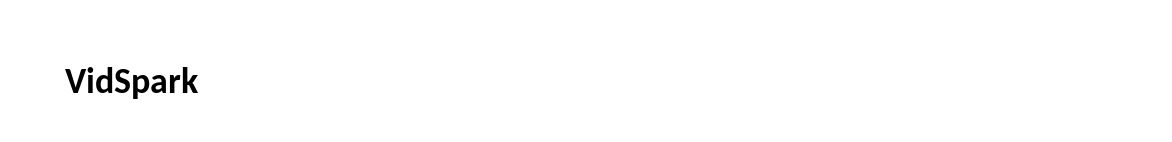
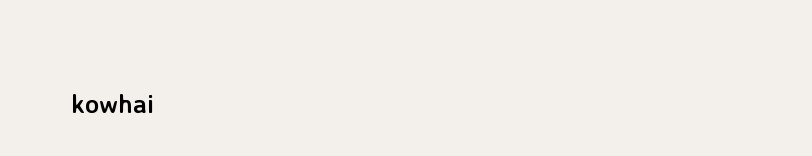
- VidSpark
+ kowhai

